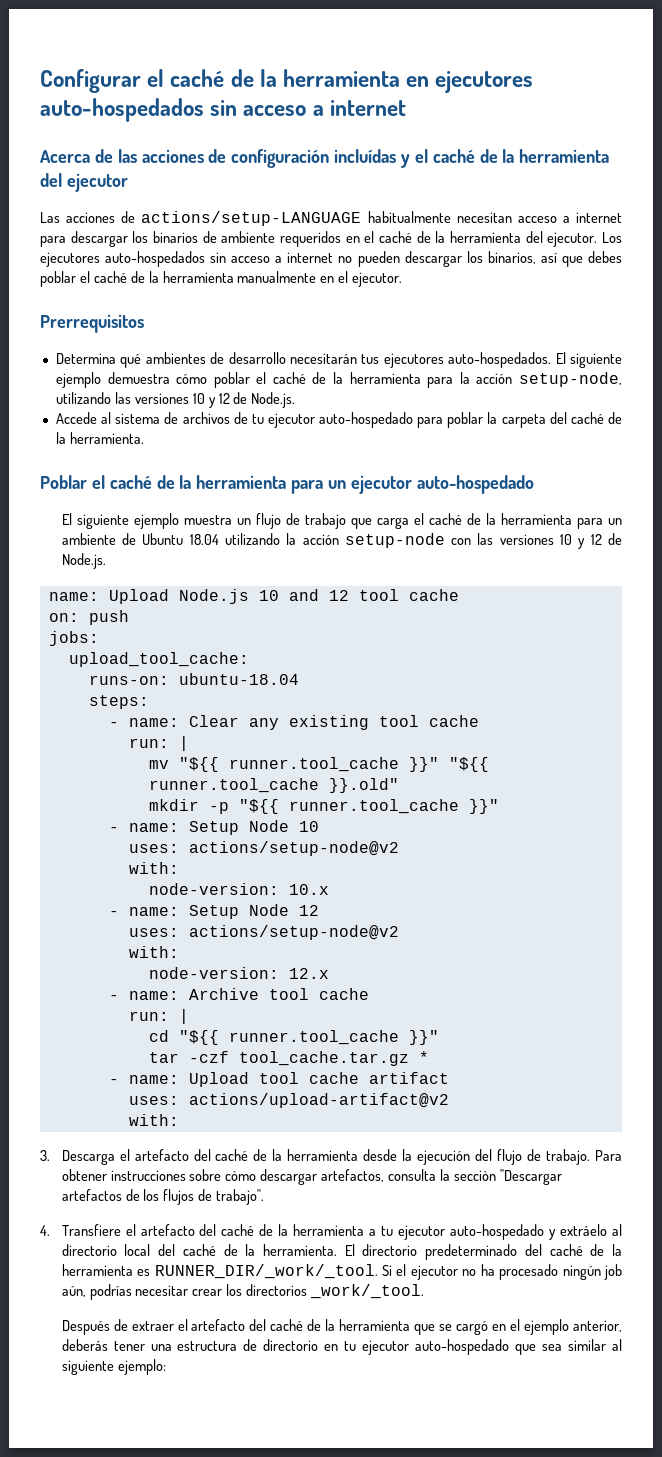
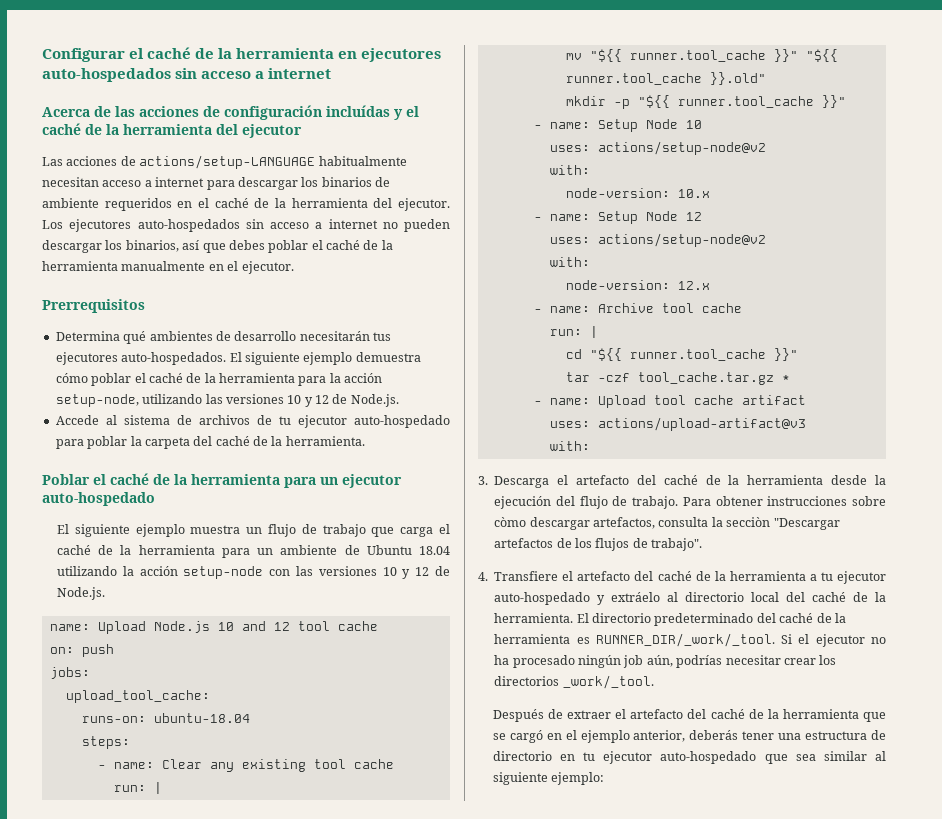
- uses: actions/upload-artifact@v2
+ uses: actions/upload-artifact@v3

